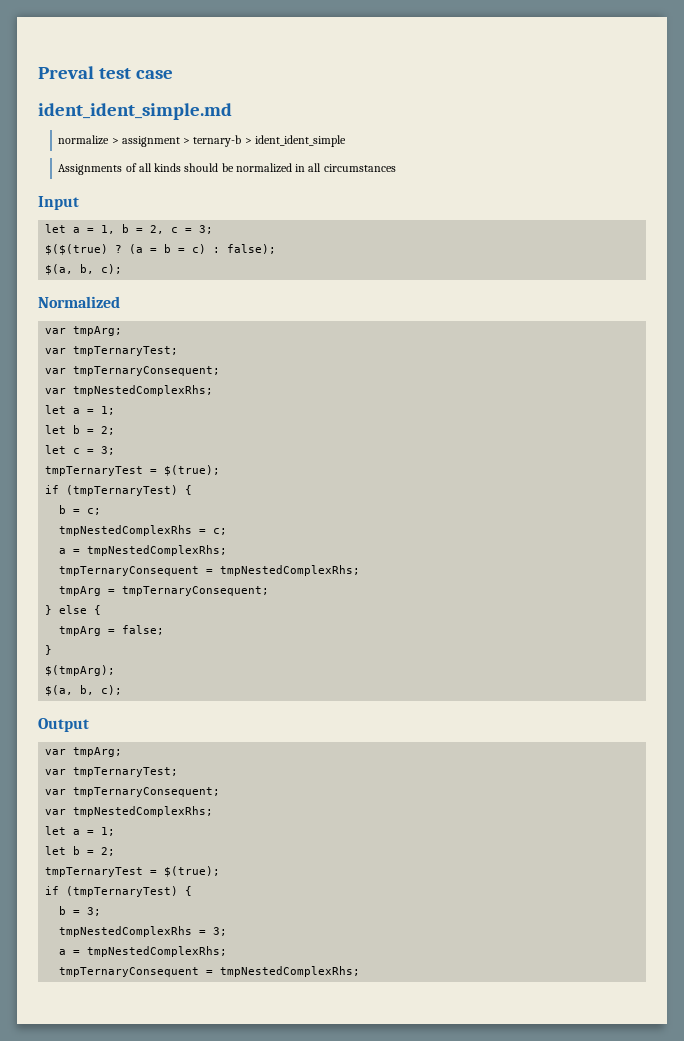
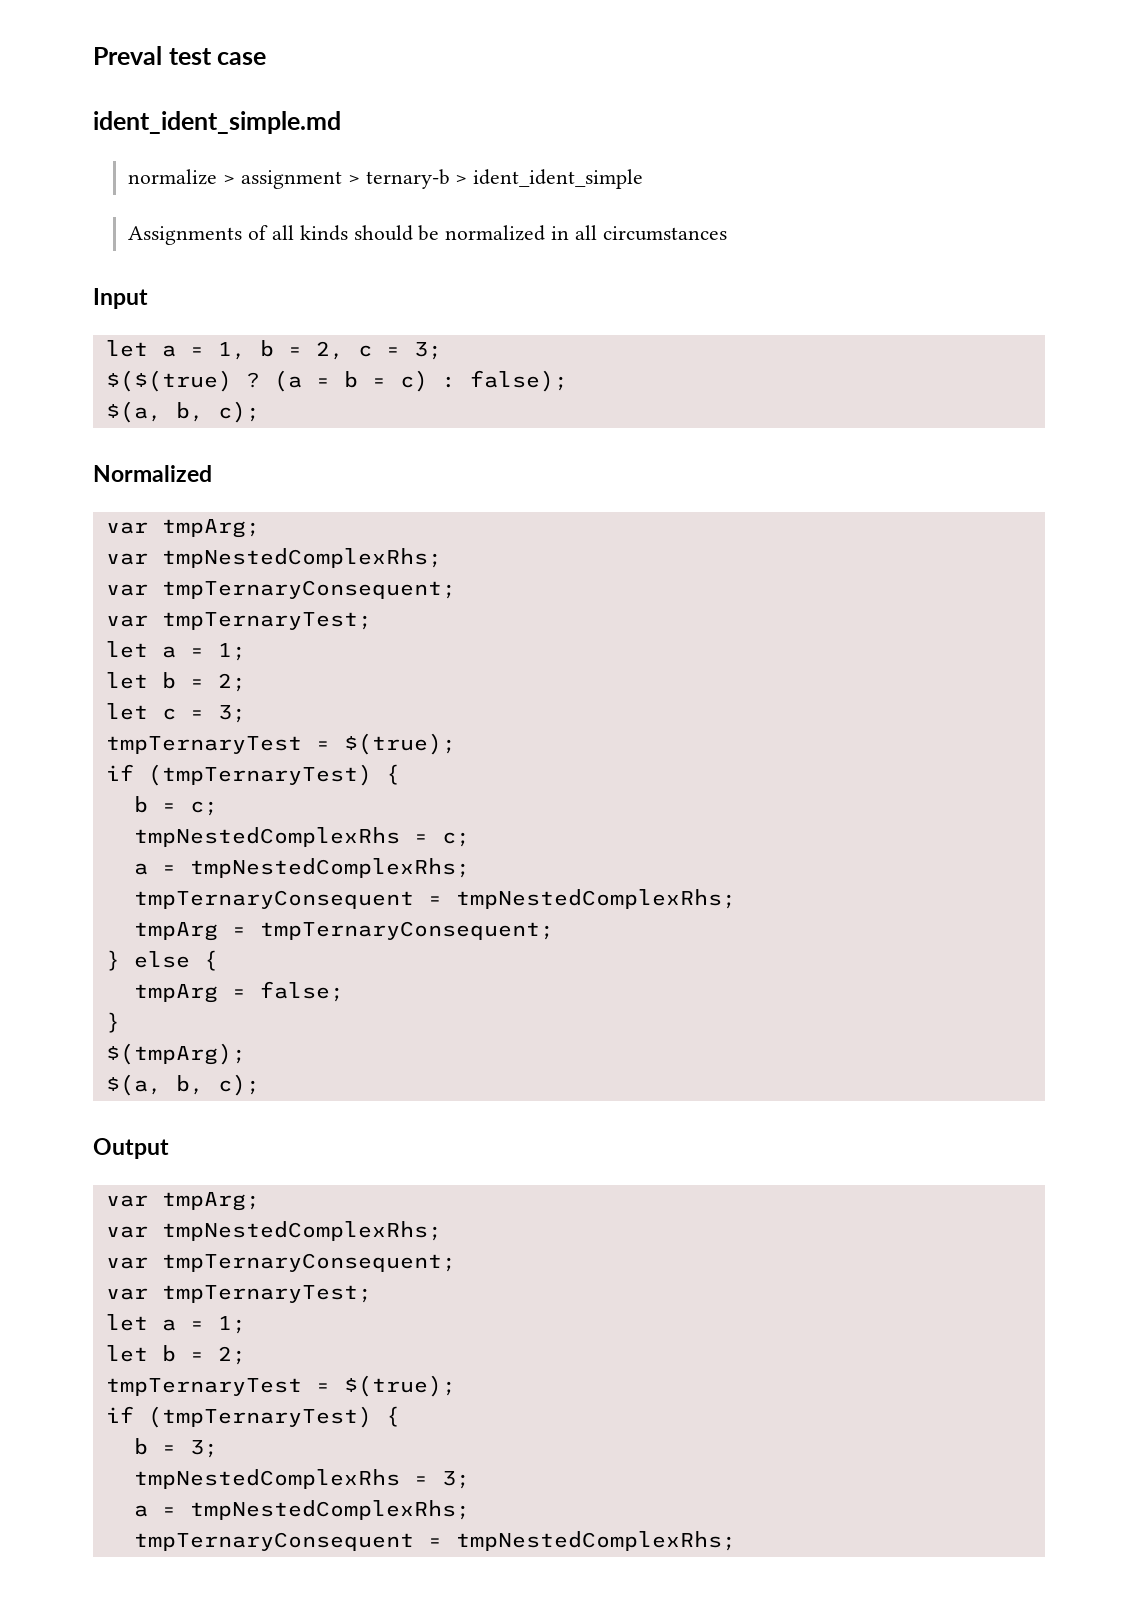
  Normalized
  var tmpArg;
+ var tmpNestedComplexRhs;
+ var tmpTernaryConsequent;
  var tmpTernaryTest;
- var tmpTernaryConsequent;
- var tmpNestedComplexRhs;
  Output
  var tmpArg;
+ var tmpNestedComplexRhs;
+ var tmpTernaryConsequent;
  var tmpTernaryTest;
- var tmpTernaryConsequent;
- var tmpNestedComplexRhs;

